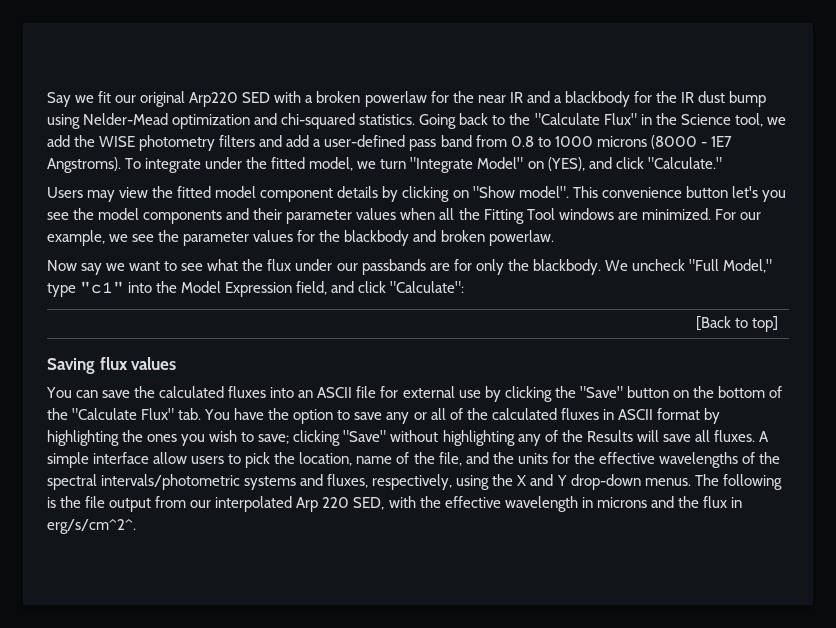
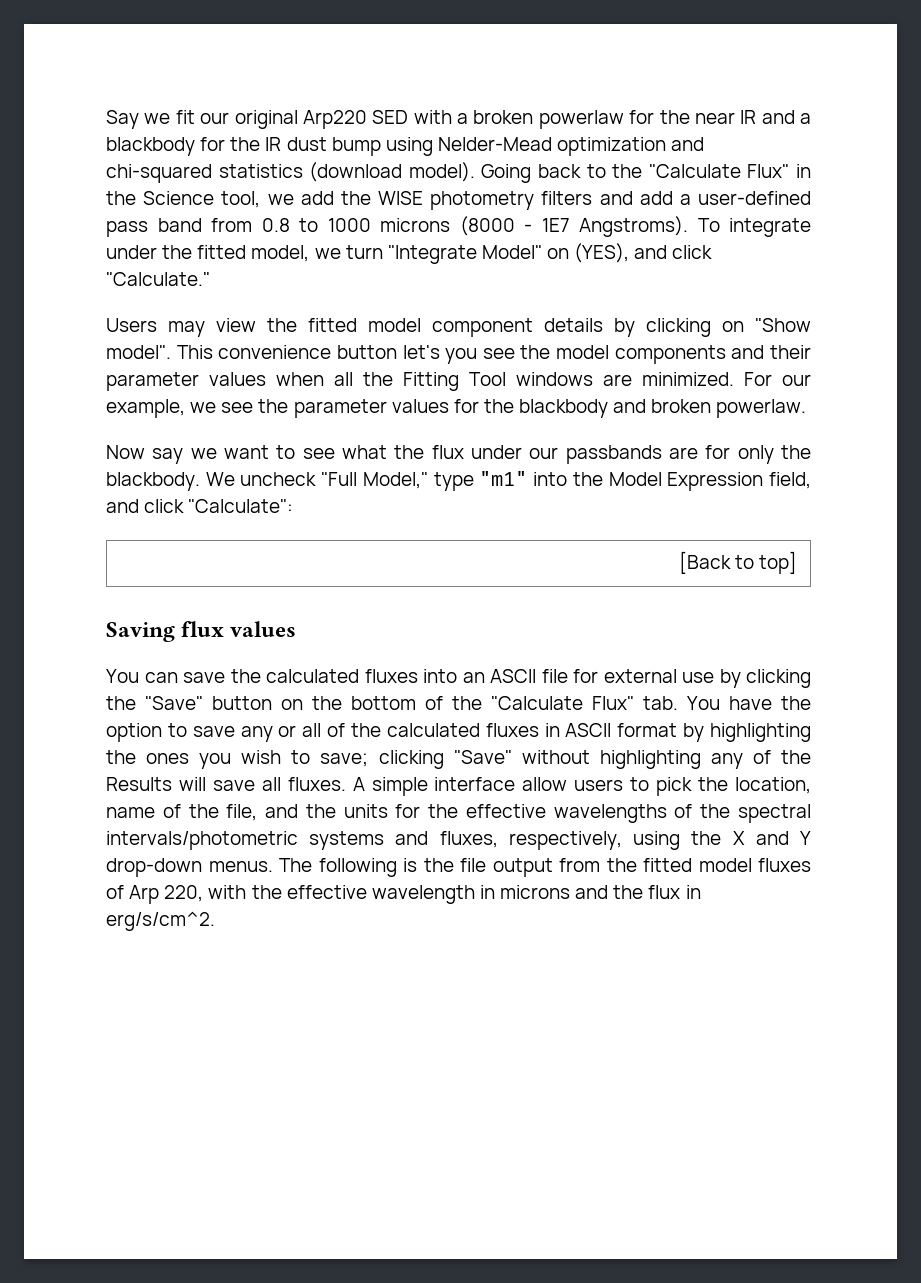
- Say we fit our original Arp220 SED with a broken powerlaw for the near IR and a blackbody for the IR dust bump using Nelder-Mead optimization and chi-squared statistics.
+ Say we fit our original Arp220 SED with a broken powerlaw for the near IR and a blackbody for the IR dust bump using Nelder-Mead optimization and chi-squared statistics (download model).
- We uncheck "Full Model," type "c1" into the Model Expression field, and click "Calculate":
+ We uncheck "Full Model," type "m1" into the Model Expression field, and click "Calculate":
- The following is the file output from our interpolated Arp 220 SED, with the effective wavelength in microns and the flux in erg/s/cm^2^.
+ The following is the file output from the fitted model fluxes of Arp 220, with the effective wavelength in microns and the flux in erg/s/cm^2.

